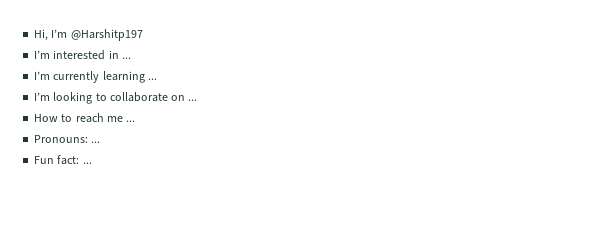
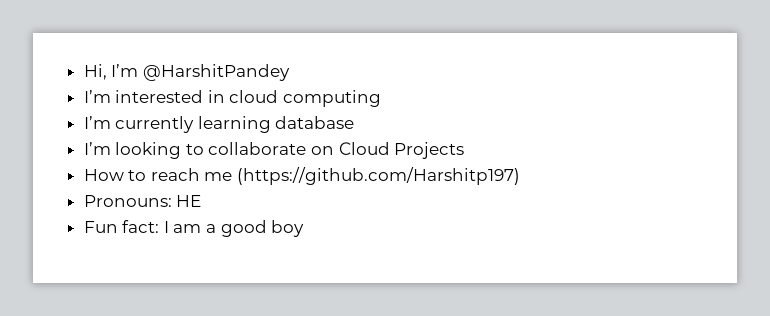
- Hi, I’m @Harshitp197
+ Hi, I’m @HarshitPandey
- I’m interested in ...
+ I’m interested in cloud computing
- I’m currently learning ...
+ I’m currently learning database
- I’m looking to collaborate on ...
+ I’m looking to collaborate on Cloud Projects
- How to reach me ...
+ How to reach me (https://github.com/Harshitp197)
- Pronouns: ...
+ Pronouns: HE
- Fun fact: ...
+ Fun fact: I am a good boy

